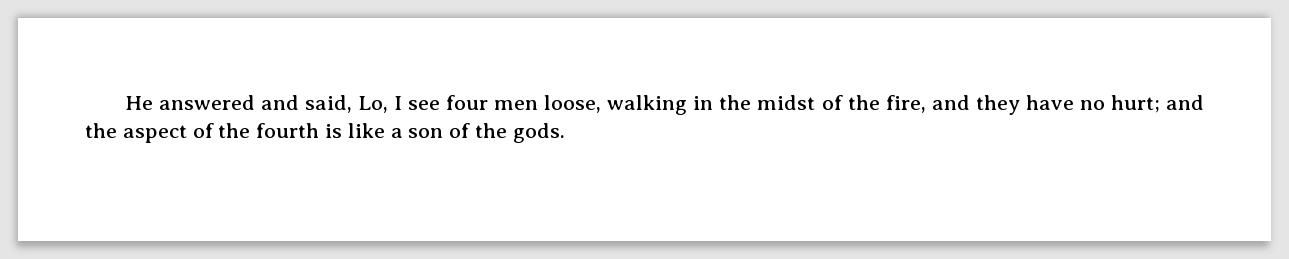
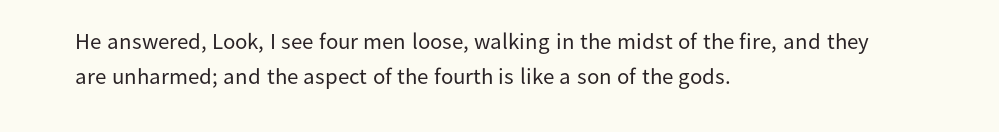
- He answered and said, Lo, I see four men loose, walking in the midst of the fire, and they have no hurt; and the aspect of the fourth is like a son of the gods.
+ He answered, Look, I see four men loose, walking in the midst of the fire, and they are unharmed; and the aspect of the fourth is like a son of the gods.

